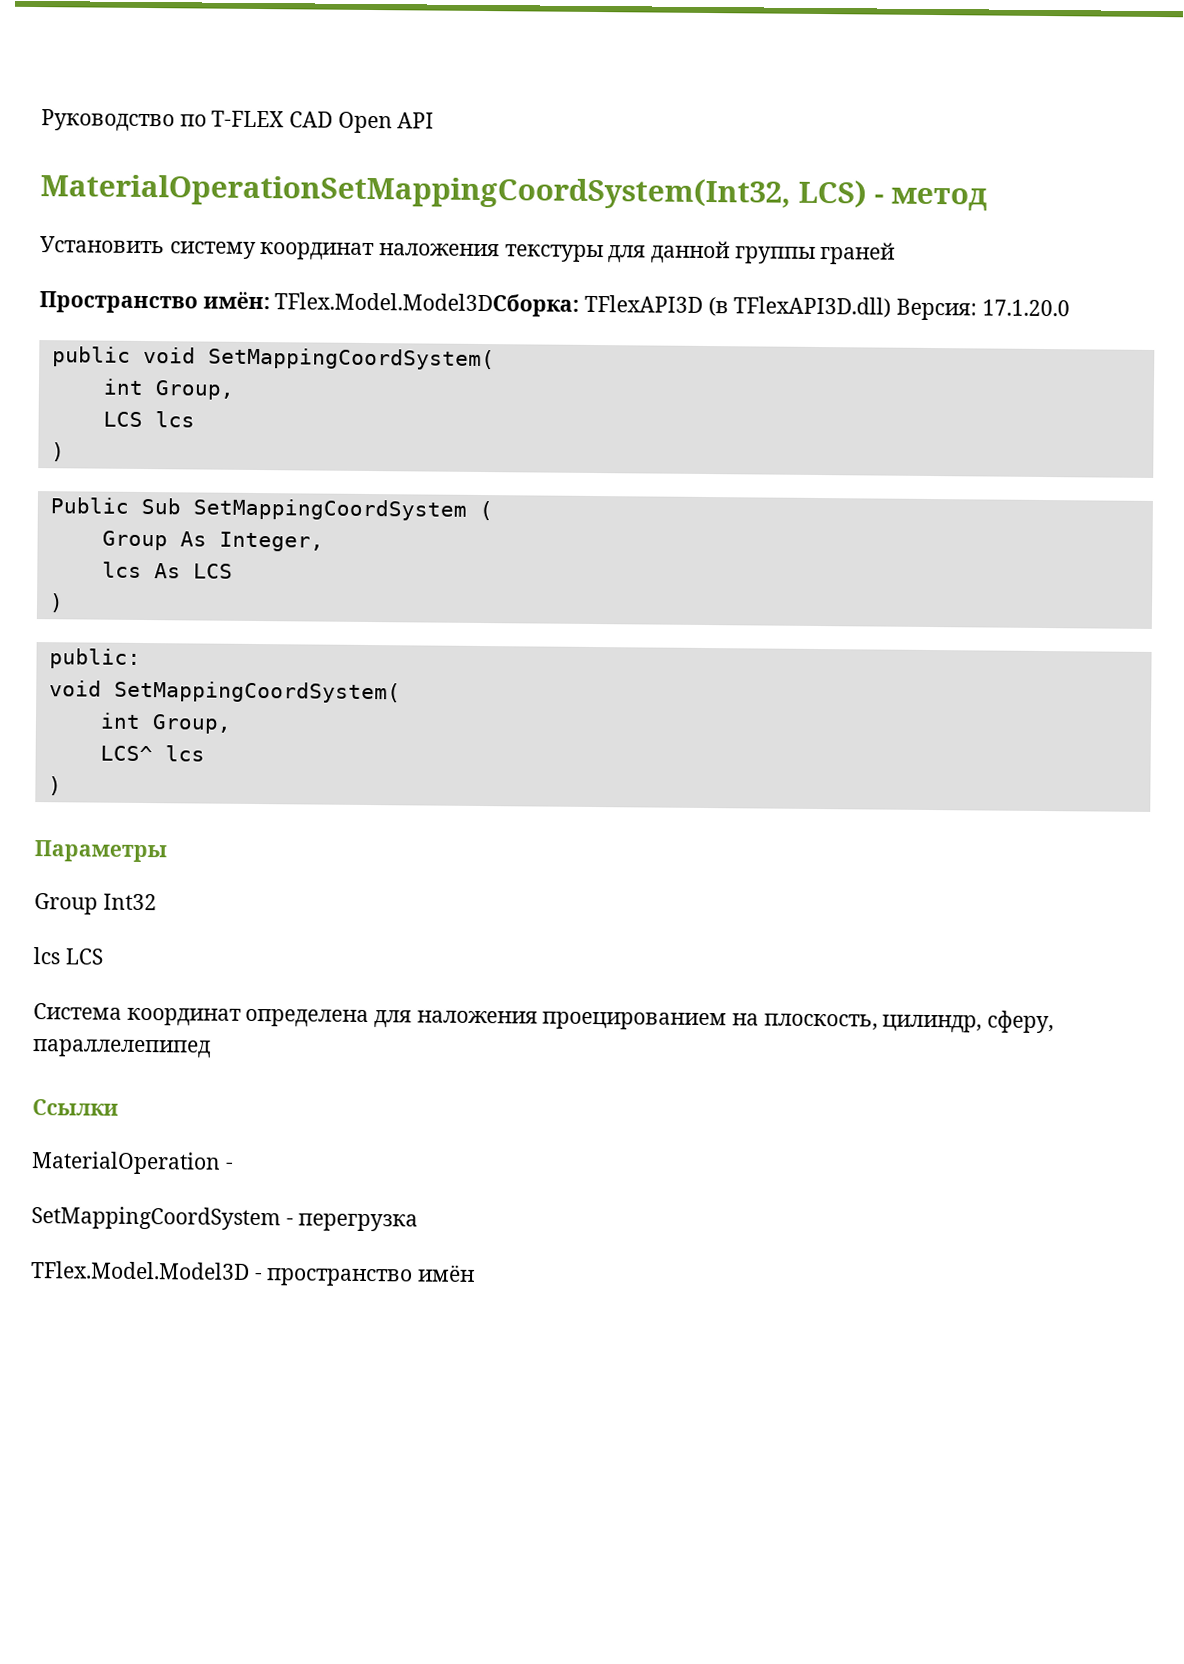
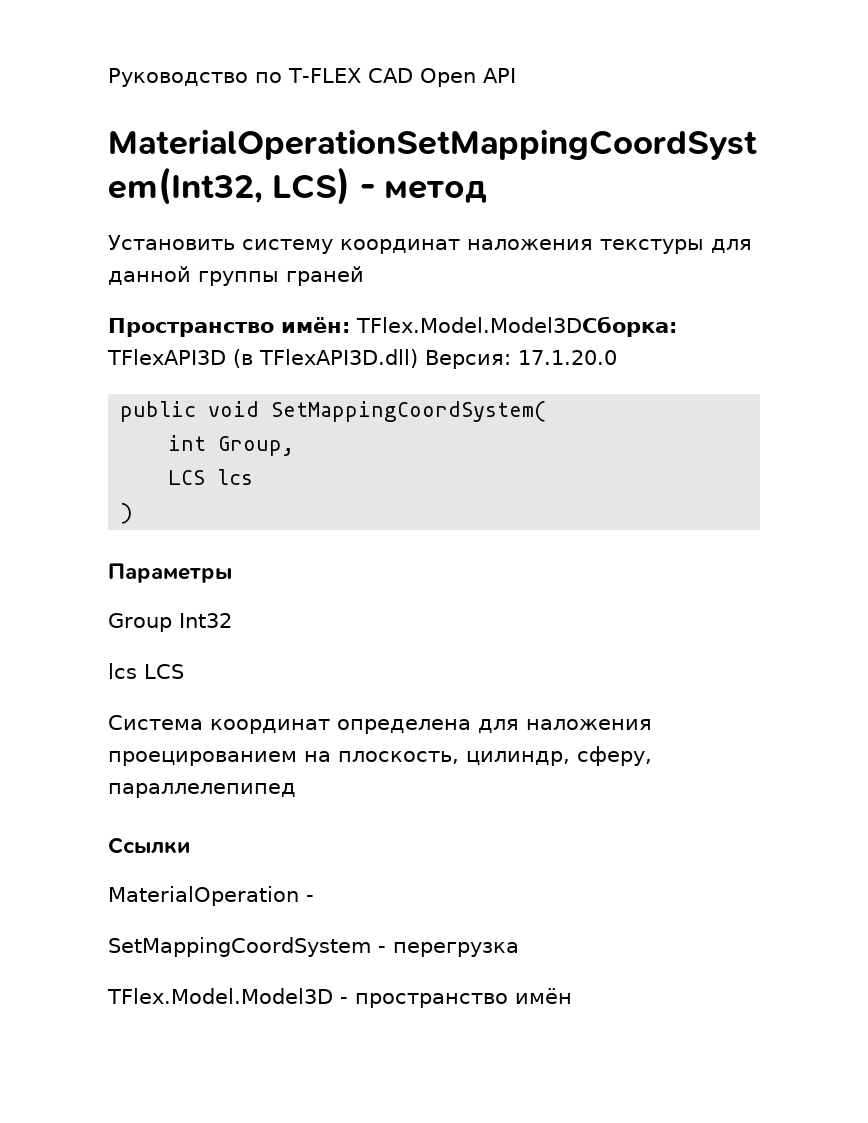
- Public Sub SetMappingCoordSystem (
- Group As Integer,
- lcs As LCS
- )
- public:
- void SetMappingCoordSystem(
- int Group,
- LCS^ lcs
- )

